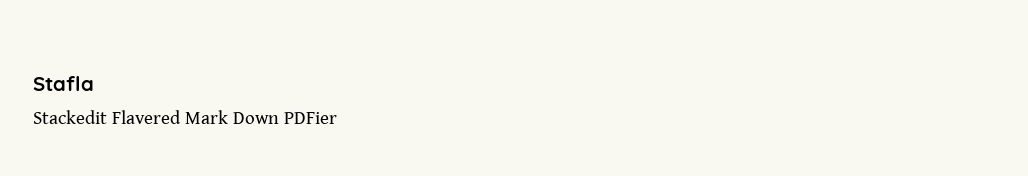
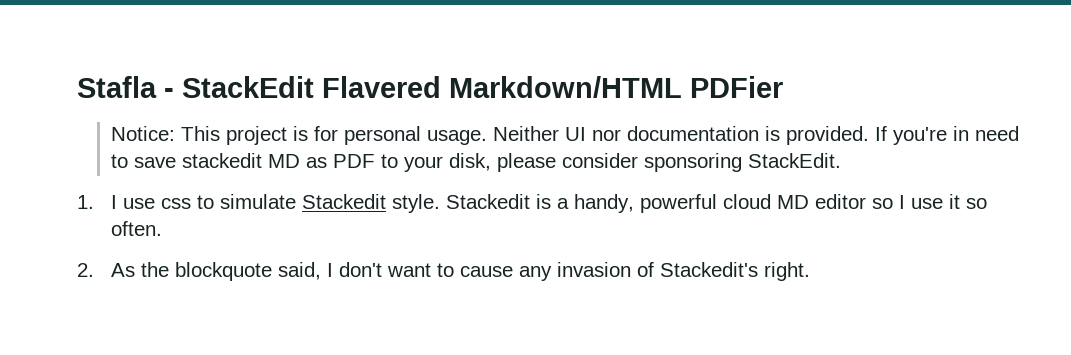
- Stafla
- Stackedit Flavered Mark Down PDFier
+ Stafla - StackEdit Flavered Markdown/HTML PDFier
+ Notice: This project is for personal usage. Neither UI nor documentation is provided. If you're in need to save stackedit MD as PDF to your disk, please consider sponsoring StackEdit.
+ 1. I use css to simulate Stackedit style. Stackedit is a handy, powerful cloud MD editor so I use it so often.
+ 2. As the blockquote said, I don't want to cause any invasion of Stackedit's right.

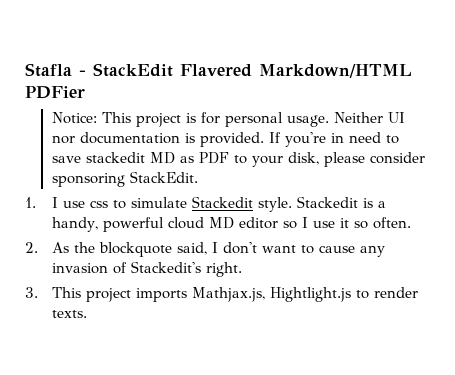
+ 3. This project imports Mathjax.js, Hightlight.js to render texts.

